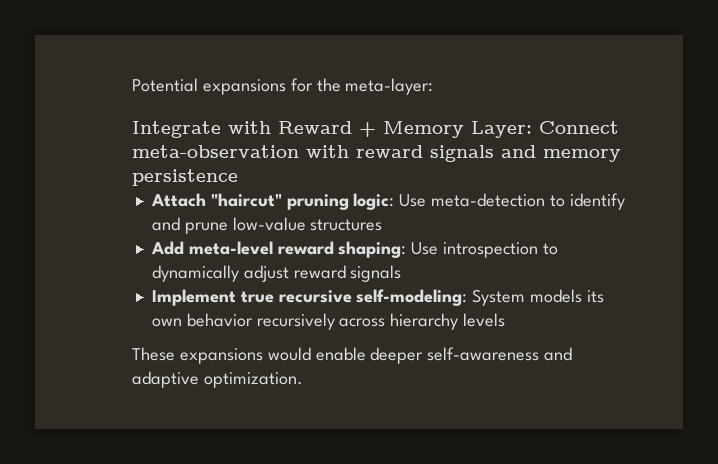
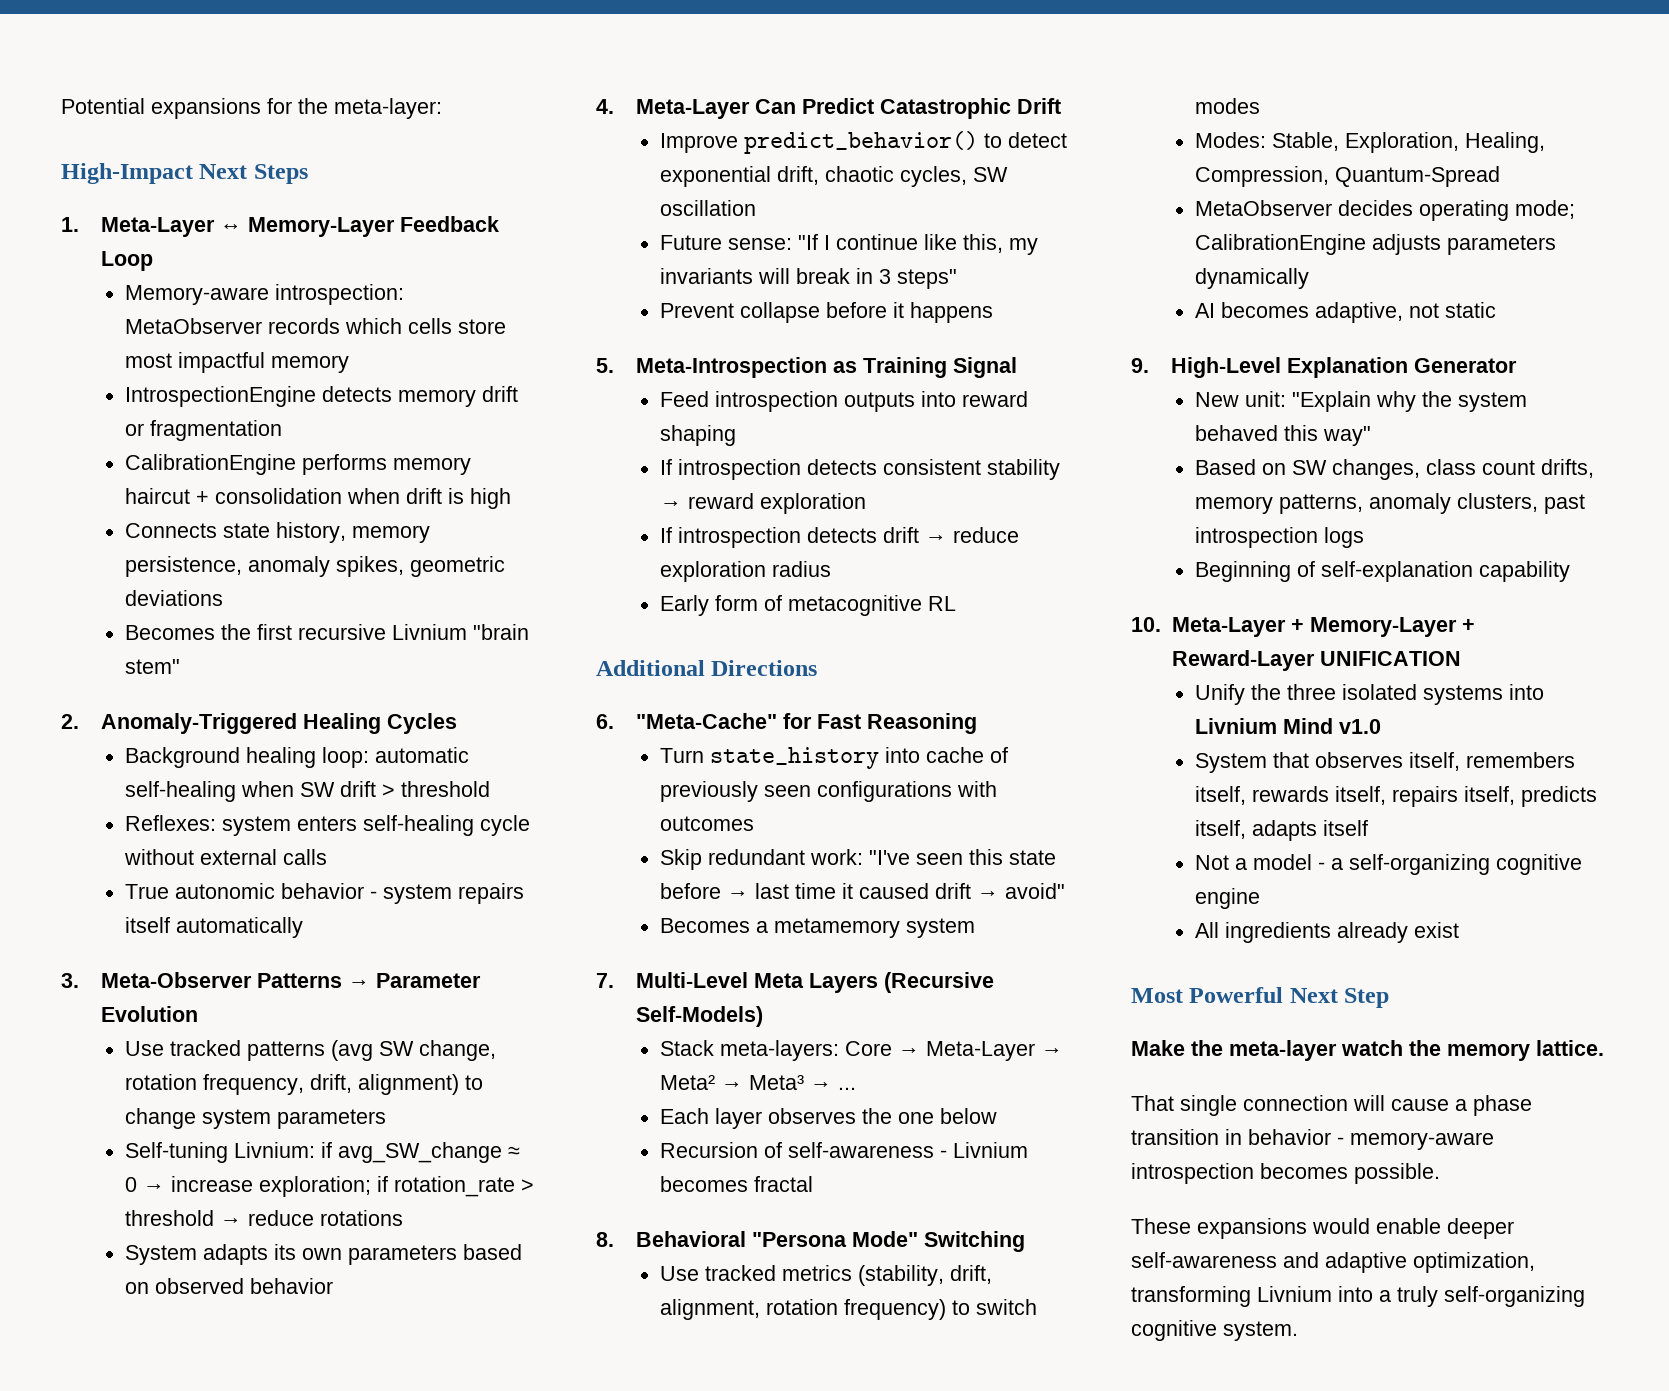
- Integrate with Reward + Memory Layer: Connect meta-observation with reward signals and memory persistence
- Attach "haircut" pruning logic: Use meta-detection to identify and prune low-value structures
- Add meta-level reward shaping: Use introspection to dynamically adjust reward signals
- Implement true recursive self-modeling: System models its own behavior recursively across hierarchy levels
+ High-Impact Next Steps
+ 1. Meta-Layer ↔ Memory-Layer Feedback Loop
+ Memory-aware introspection: MetaObserver records which cells store most impactful memory
+ IntrospectionEngine detects memory drift or fragmentation
+ CalibrationEngine performs memory haircut + consolidation when drift is high
+ Connects state history, memory persistence, anomaly spikes, geometric deviations
+ Becomes the first recursive Livnium "brain stem"
+ 2. Anomaly-Triggered Healing Cycles
+ Background healing loop: automatic self-healing when SW drift > threshold
+ Reflexes: system enters self-healing cycle without external calls
+ True autonomic behavior - system repairs itself automatically
+ 3. Meta-Observer Patterns → Parameter Evolution
+ Use tracked patterns (avg SW change, rotation frequency, drift, alignment) to change system parameters
+ Self-tuning Livnium: if avg_SW_change ≈ 0 → increase exploration; if rotation_rate > threshold → reduce rotations
+ System adapts its own parameters based on observed behavior
+ 4. Meta-Layer Can Predict Catastrophic Drift
+ Improve predict_behavior() to detect exponential drift, chaotic cycles, SW oscillation
+ Future sense: "If I continue like this, my invariants will break in 3 steps"
+ Prevent collapse before it happens
+ 5. Meta-Introspection as Training Signal
+ Feed introspection outputs into reward shaping
+ If introspection detects consistent stability → reward exploration
+ If introspection detects drift → reduce exploration radius
+ Early form of metacognitive RL
+ Additional Directions
+ 6. "Meta-Cache" for Fast Reasoning
+ Turn state_history into cache of previously seen configurations with outcomes
+ Skip redundant work: "I've seen this state before → last time it caused drift → avoid"
+ Becomes a metamemory system
+ 7. Multi-Level Meta Layers (Recursive Self-Models)
+ Stack meta-layers: Core → Meta-Layer → Meta² → Meta³ → ...
+ Each layer observes the one below
+ Recursion of self-awareness - Livnium becomes fractal
+ 8. Behavioral "Persona Mode" Switching
+ Use tracked metrics (stability, drift, alignment, rotation frequency) to switch modes
+ Modes: Stable, Exploration, Healing, Compression, Quantum-Spread
+ MetaObserver decides operating mode; CalibrationEngine adjusts parameters dynamically
+ AI becomes adaptive, not static
+ 9. High-Level Explanation Generator
+ New unit: "Explain why the system behaved this way"
+ Based on SW changes, class count drifts, memory patterns, anomaly clusters, past introspection logs
+ Beginning of self-explanation capability
+ 10. Meta-Layer + Memory-Layer + Reward-Layer UNIFICATION
+ Unify the three isolated systems into Livnium Mind v1.0
+ System that observes itself, remembers itself, rewards itself, repairs itself, predicts itself, adapts itself
+ Not a model - a self-organizing cognitive engine
+ All ingredients already exist
+ Most Powerful Next Step
+ Make the meta-layer watch the memory lattice.
+ That single connection will cause a phase transition in behavior - memory-aware introspection becomes possible.
- These expansions would enable deeper self-awareness and adaptive optimization.
+ These expansions would enable deeper self-awareness and adaptive optimization, transforming Livnium into a truly self-organizing cognitive system.

